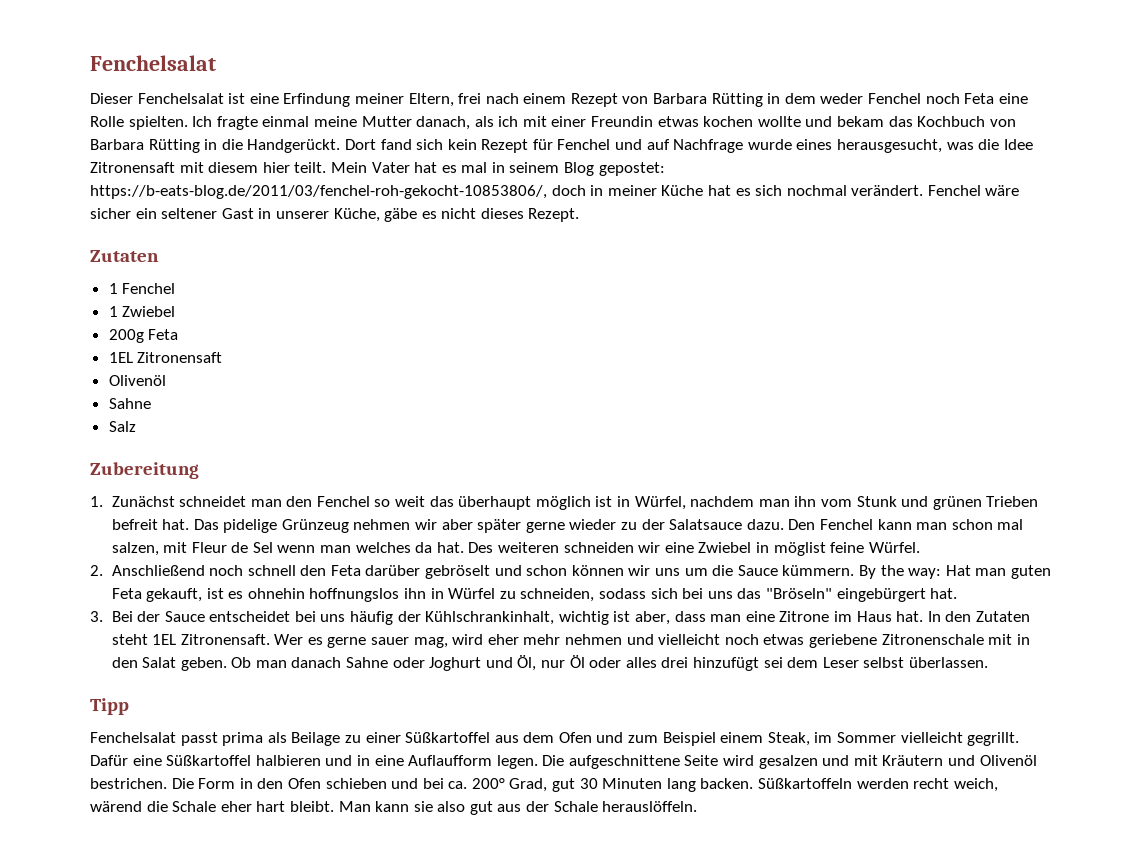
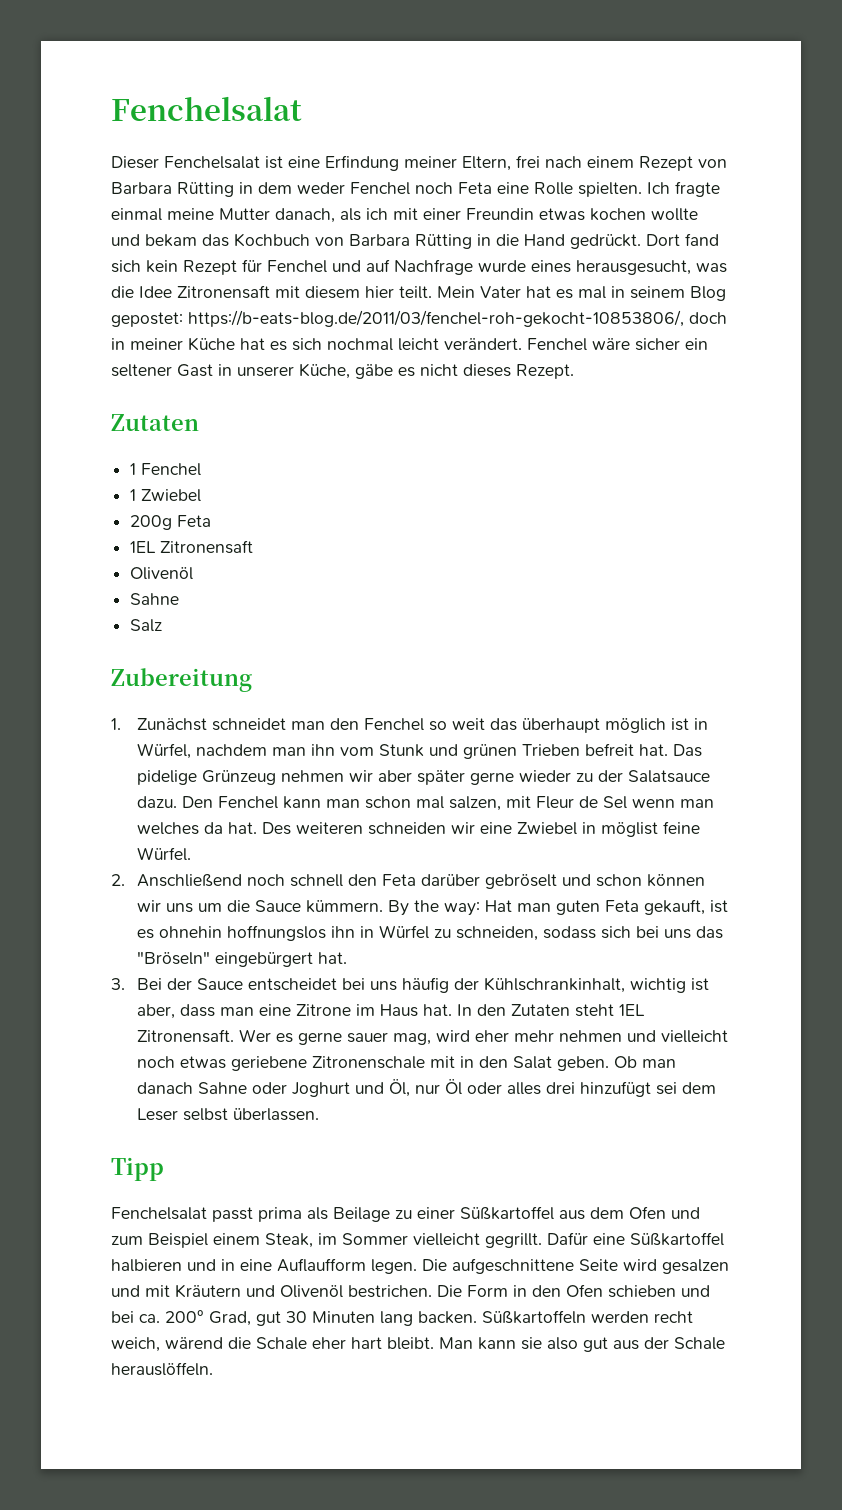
- Ich fragte einmal meine Mutter danach, als ich mit einer Freundin etwas kochen wollte und bekam das Kochbuch von Barbara Rütting in die Handgerückt.
+ Ich fragte einmal meine Mutter danach, als ich mit einer Freundin etwas kochen wollte und bekam das Kochbuch von Barbara Rütting in die Hand gedrückt.
- Mein Vater hat es mal in seinem Blog gepostet: https://b-eats-blog.de/2011/03/fenchel-roh-gekocht-10853806/, doch in meiner Küche hat es sich nochmal verändert.
+ Mein Vater hat es mal in seinem Blog gepostet: https://b-eats-blog.de/2011/03/fenchel-roh-gekocht-10853806/, doch in meiner Küche hat es sich nochmal leicht verändert.

